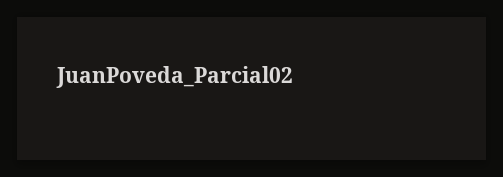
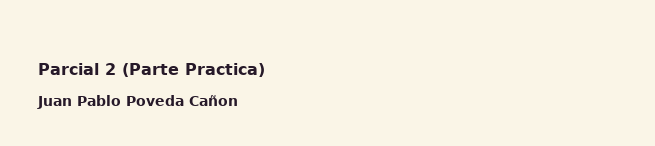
- JuanPoveda_Parcial02
+ Parcial 2 (Parte Practica)
+ Juan Pablo Poveda Cañon

